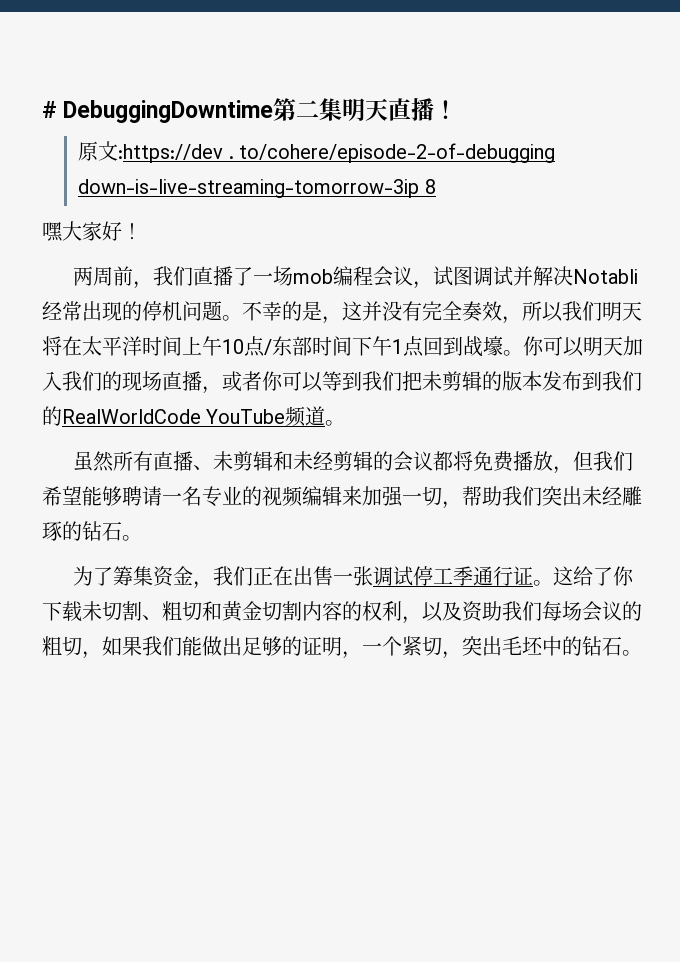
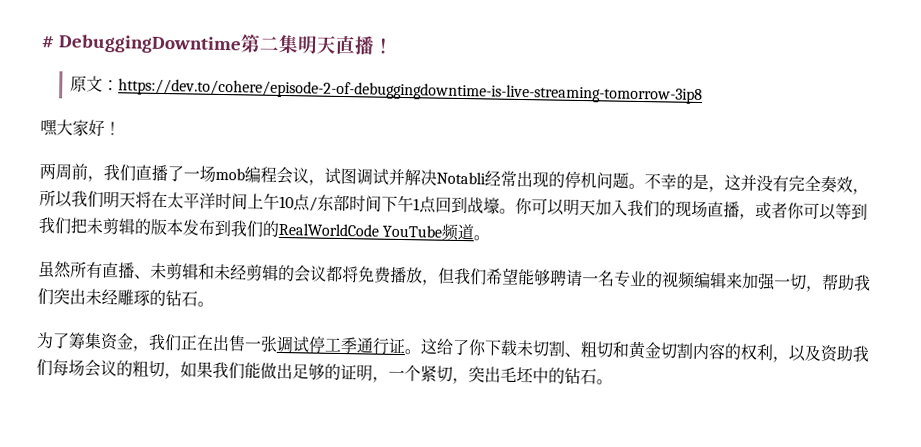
- 原文:https://dev . to/cohere/episode-2-of-debugging down-is-live-streaming-tomorrow-3ip 8
+ 原文：https://dev.to/cohere/episode-2-of-debuggingdowntime-is-live-streaming-tomorrow-3ip8

